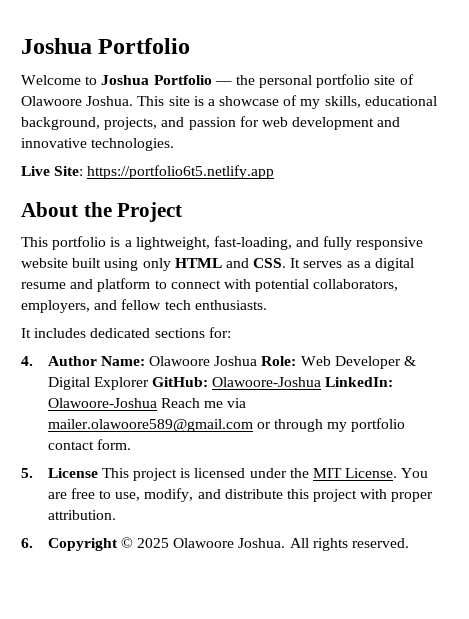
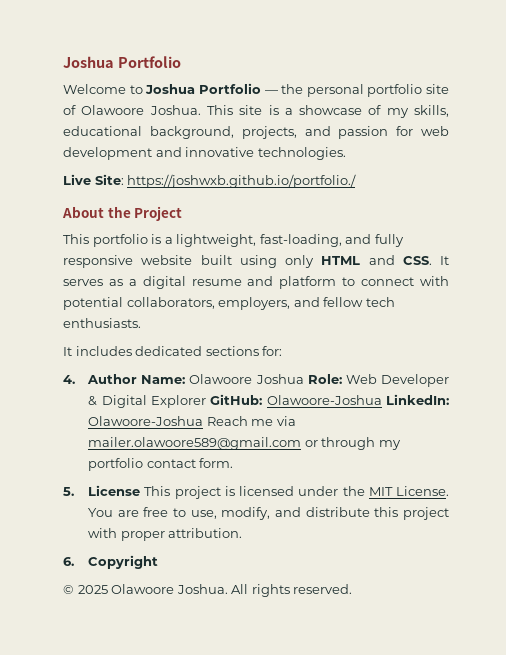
- Live Site: https://portfolio6t5.netlify.app
+ Live Site: https://joshwxb.github.io/portfolio./
- 6. Copyright © 2025 Olawoore Joshua.
+ 6. Copyright
+ © 2025 Olawoore Joshua.

